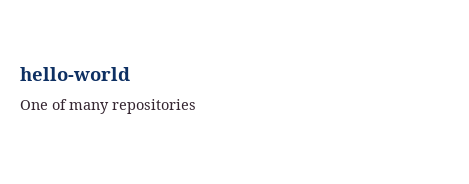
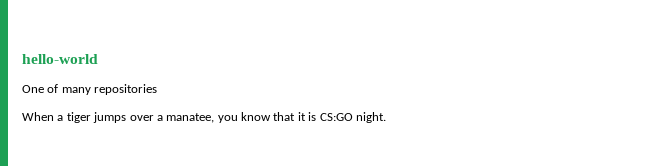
+ When a tiger jumps over a manatee, you know that it is CS:GO night.

